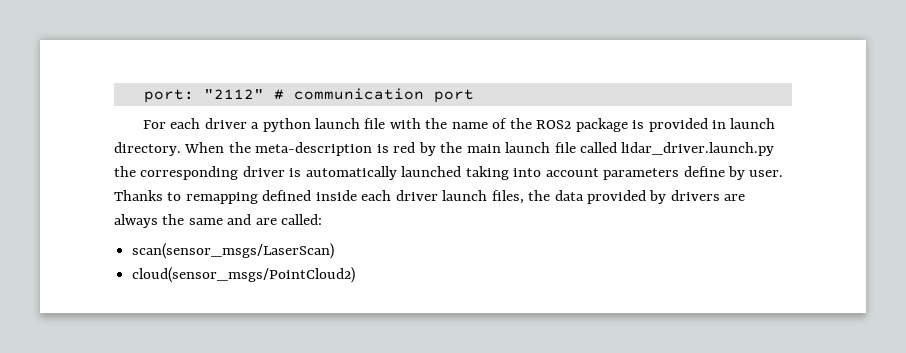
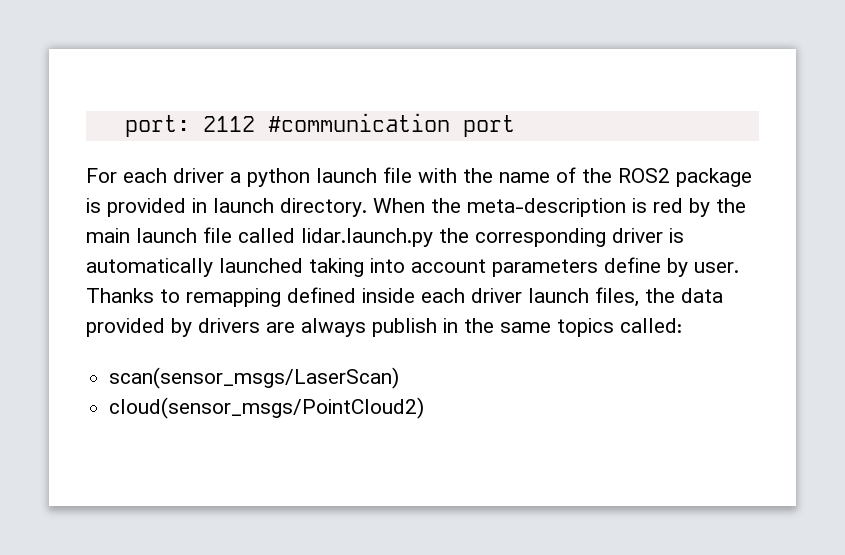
- port: "2112" # communication port
+ port: 2112 #communication port
- When the meta-description is red by the main launch file called lidar_driver.launch.py the corresponding driver is automatically launched taking into account parameters define by user.
+ When the meta-description is red by the main launch file called lidar.launch.py the corresponding driver is automatically launched taking into account parameters define by user.
- Thanks to remapping defined inside each driver launch files, the data provided by drivers are always the same and are called:
+ Thanks to remapping defined inside each driver launch files, the data provided by drivers are always publish in the same topics called:

